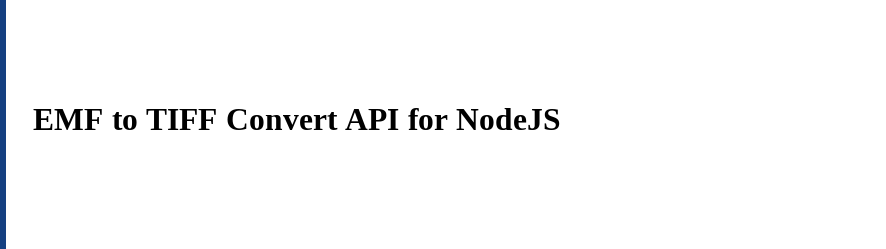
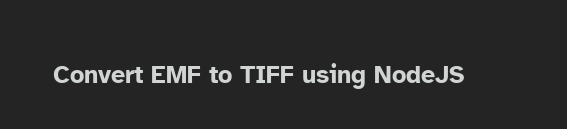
- EMF to TIFF Convert API for NodeJS
+ Convert EMF to TIFF using NodeJS

